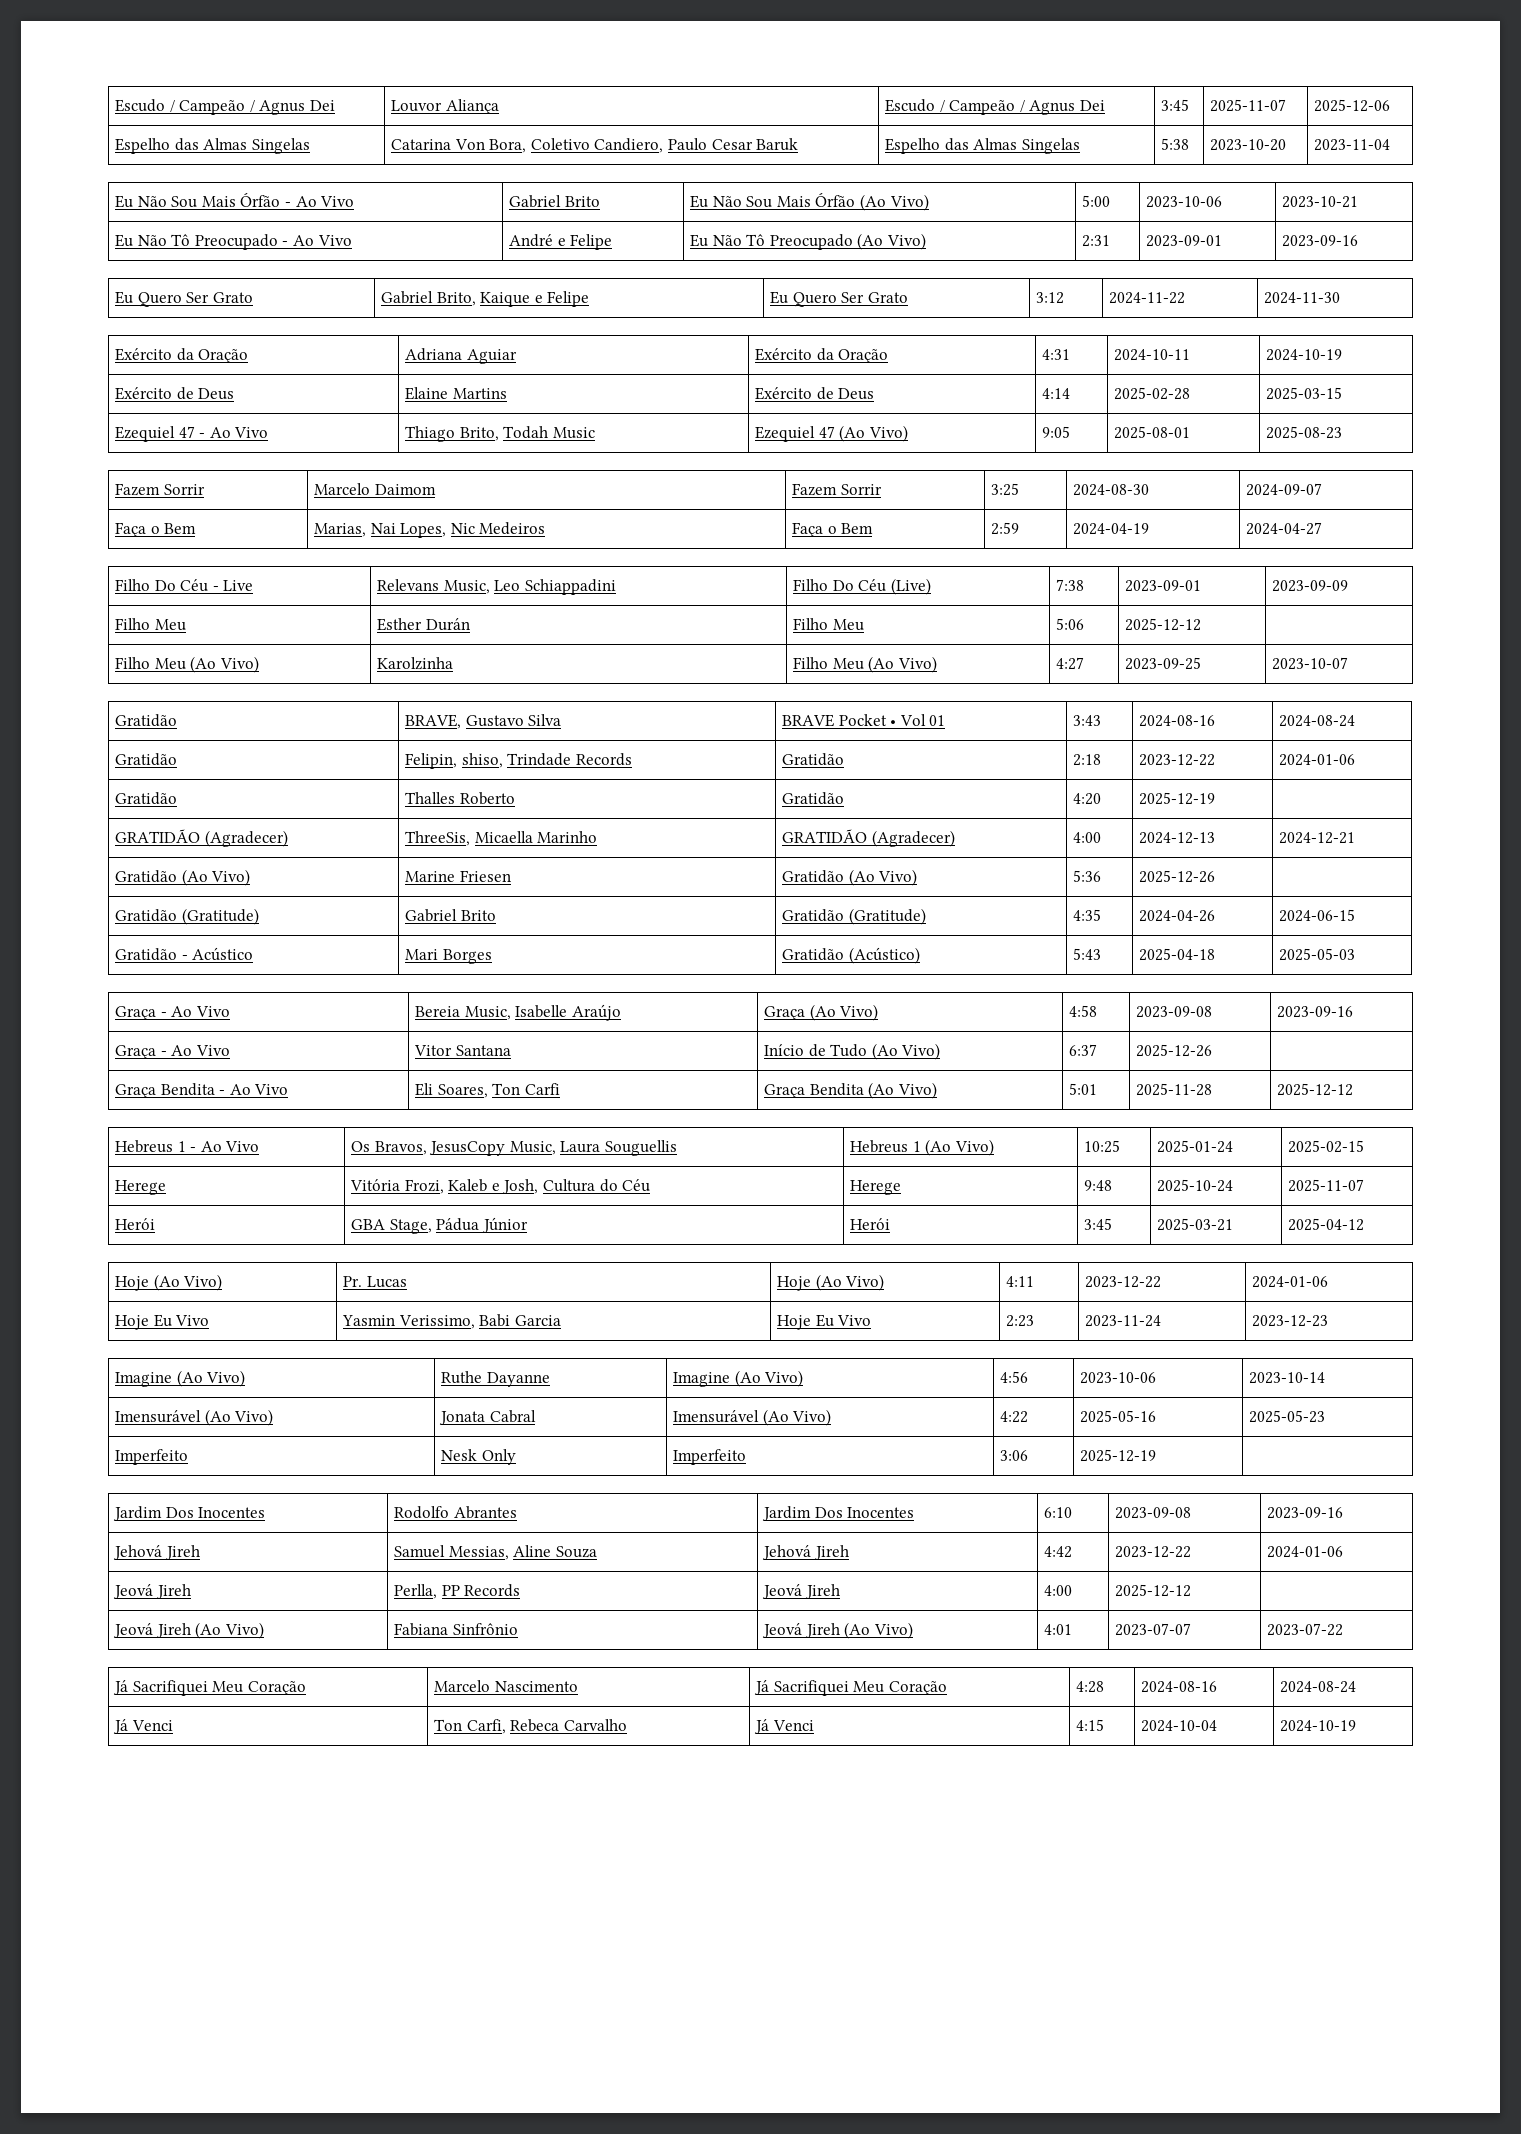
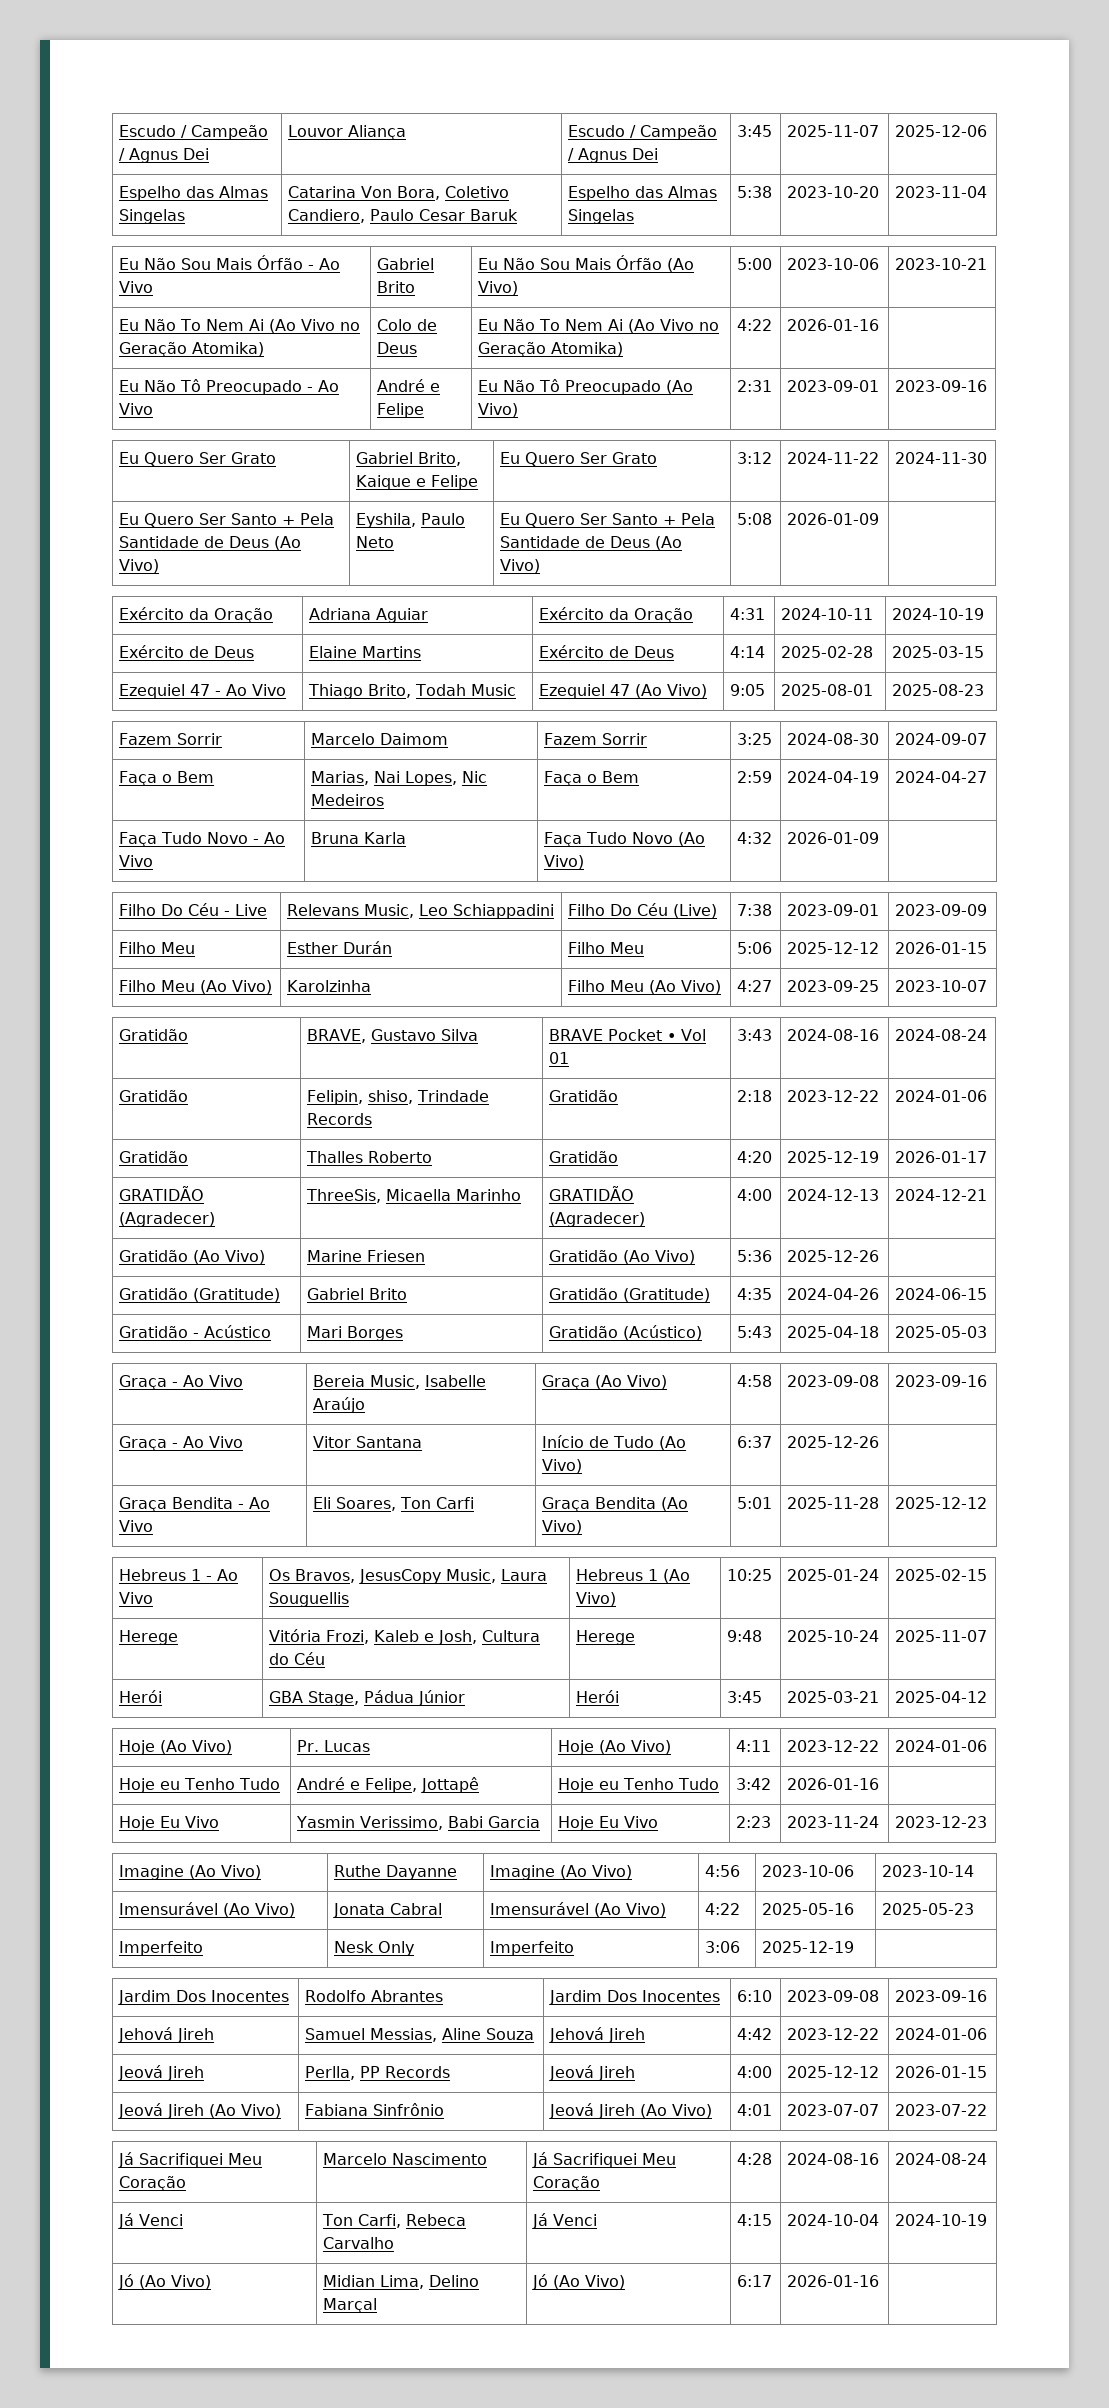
+ Eu Não To Nem Ai (Ao Vivo no Geração Atomika) | Colo de Deus | Eu Não To Nem Ai (Ao Vivo no Geração Atomika) | 4:22 | 2026-01-16 |
+ Eu Quero Ser Santo + Pela Santidade de Deus (Ao Vivo) | Eyshila, Paulo Neto | Eu Quero Ser Santo + Pela Santidade de Deus (Ao Vivo) | 5:08 | 2026-01-09 |
+ Faça Tudo Novo - Ao Vivo | Bruna Karla | Faça Tudo Novo (Ao Vivo) | 4:32 | 2026-01-09 |
- Filho Meu | Esther Durán | Filho Meu | 5:06 | 2025-12-12 |
+ Filho Meu | Esther Durán | Filho Meu | 5:06 | 2025-12-12 | 2026-01-15
- Gratidão | Thalles Roberto | Gratidão | 4:20 | 2025-12-19 |
+ Gratidão | Thalles Roberto | Gratidão | 4:20 | 2025-12-19 | 2026-01-17
+ Hoje eu Tenho Tudo | André e Felipe, Jottapê | Hoje eu Tenho Tudo | 3:42 | 2026-01-16 |
- Jeová Jireh | Perlla, PP Records | Jeová Jireh | 4:00 | 2025-12-12 |
+ Jeová Jireh | Perlla, PP Records | Jeová Jireh | 4:00 | 2025-12-12 | 2026-01-15
+ Jó (Ao Vivo) | Midian Lima, Delino Marçal | Jó (Ao Vivo) | 6:17 | 2026-01-16 |

